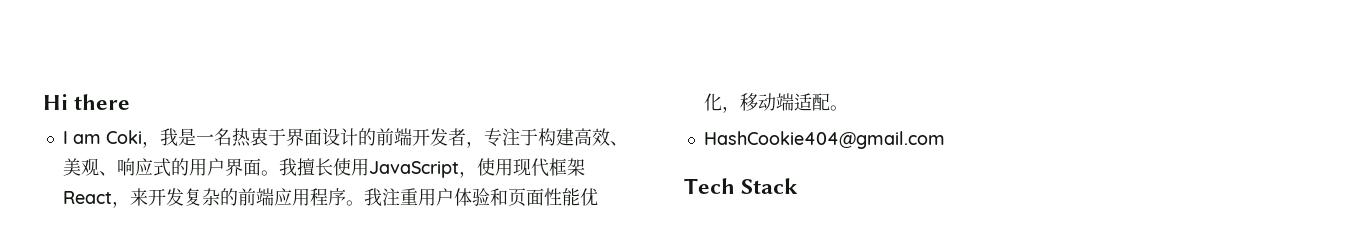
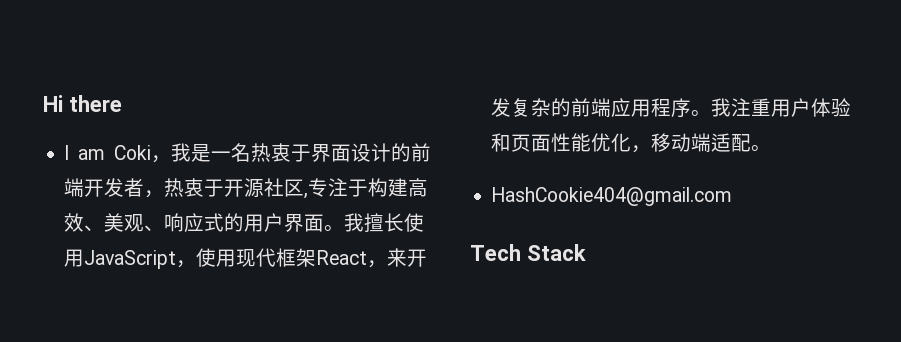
- I am Coki，我是一名热衷于界面设计的前端开发者，专注于构建高效、美观、响应式的用户界面。
+ I am Coki，我是一名热衷于界面设计的前端开发者，热衷于开源社区,专注于构建高效、美观、响应式的用户界面。

